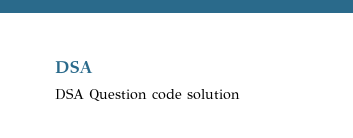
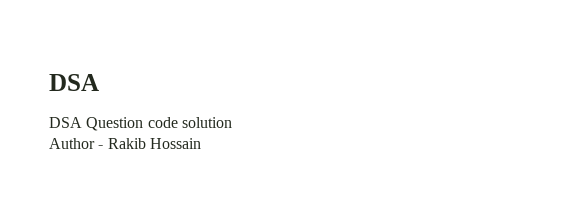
+ Author - Rakib Hossain

